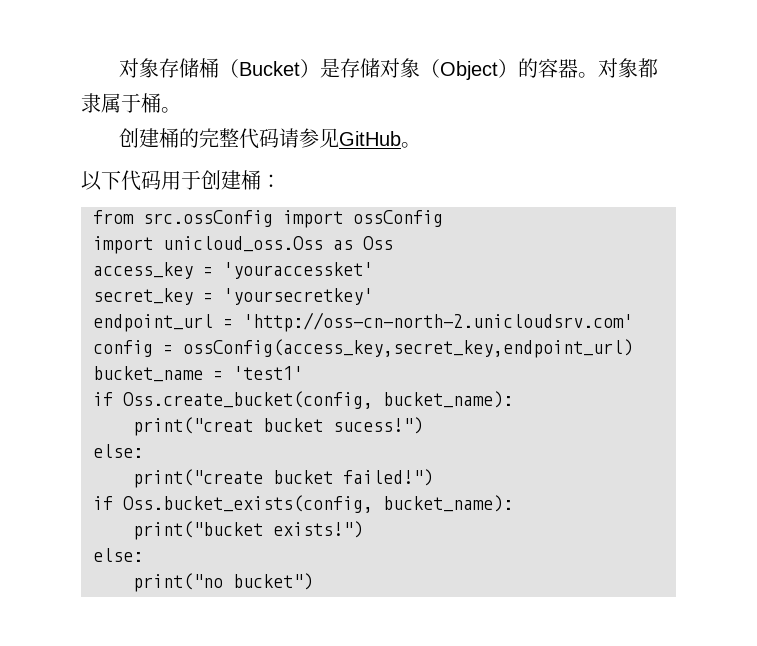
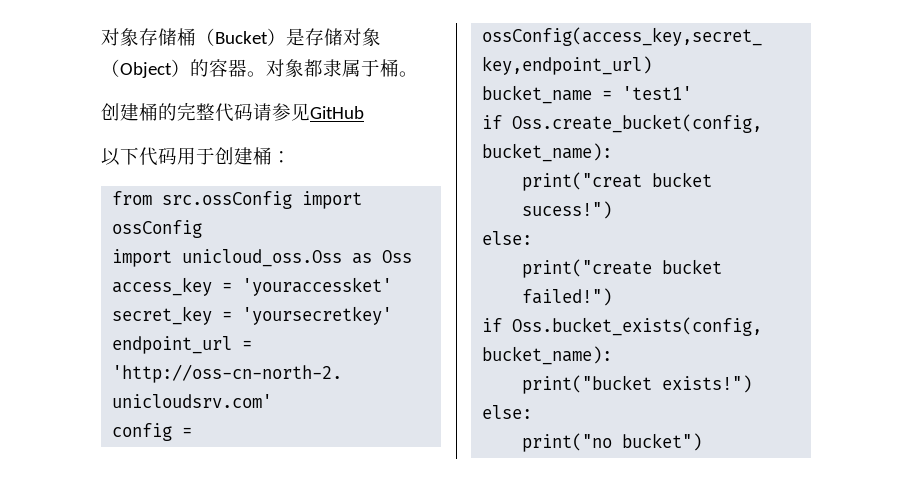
- 创建桶的完整代码请参见GitHub。
+ 创建桶的完整代码请参见GitHub

